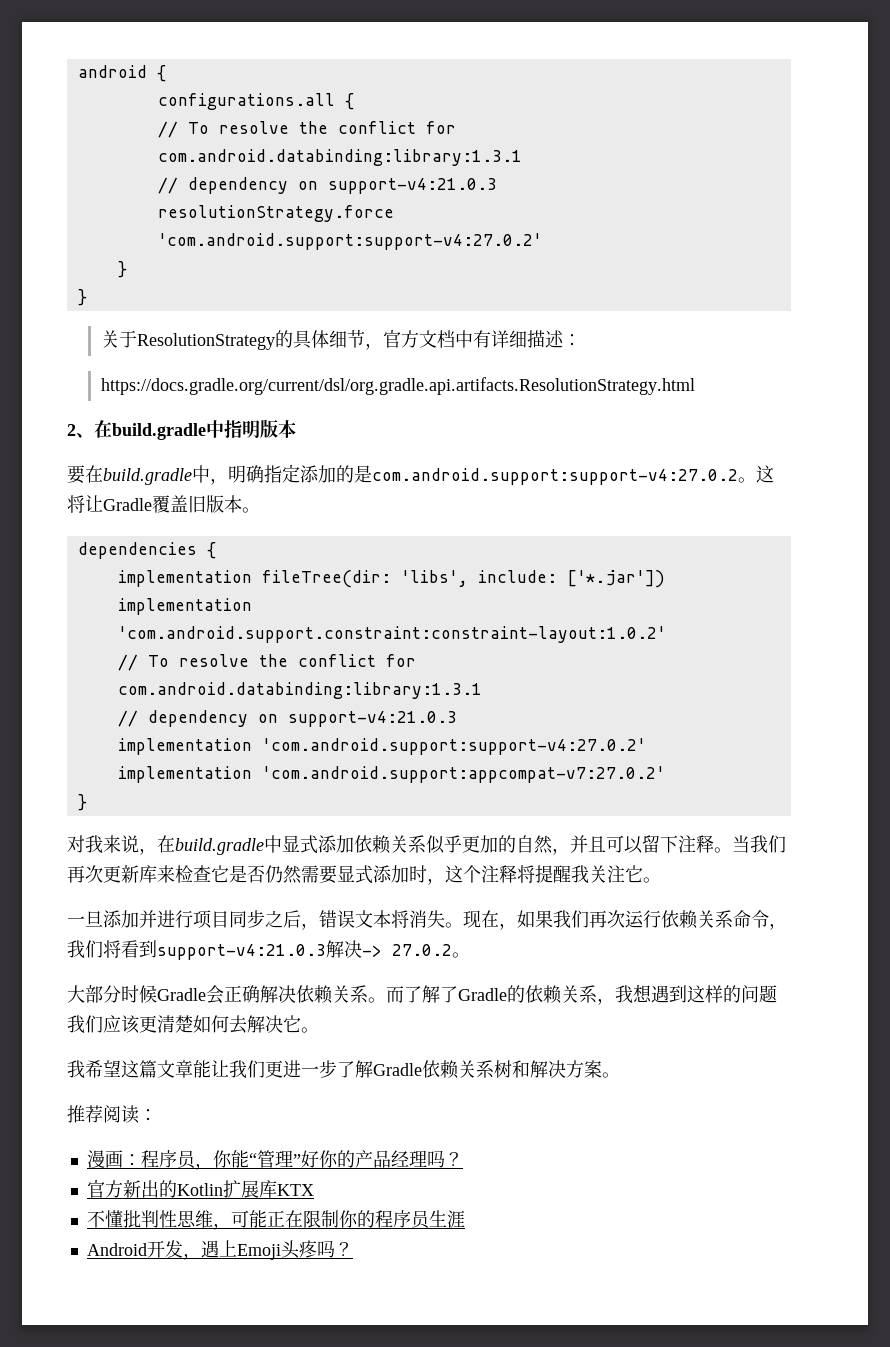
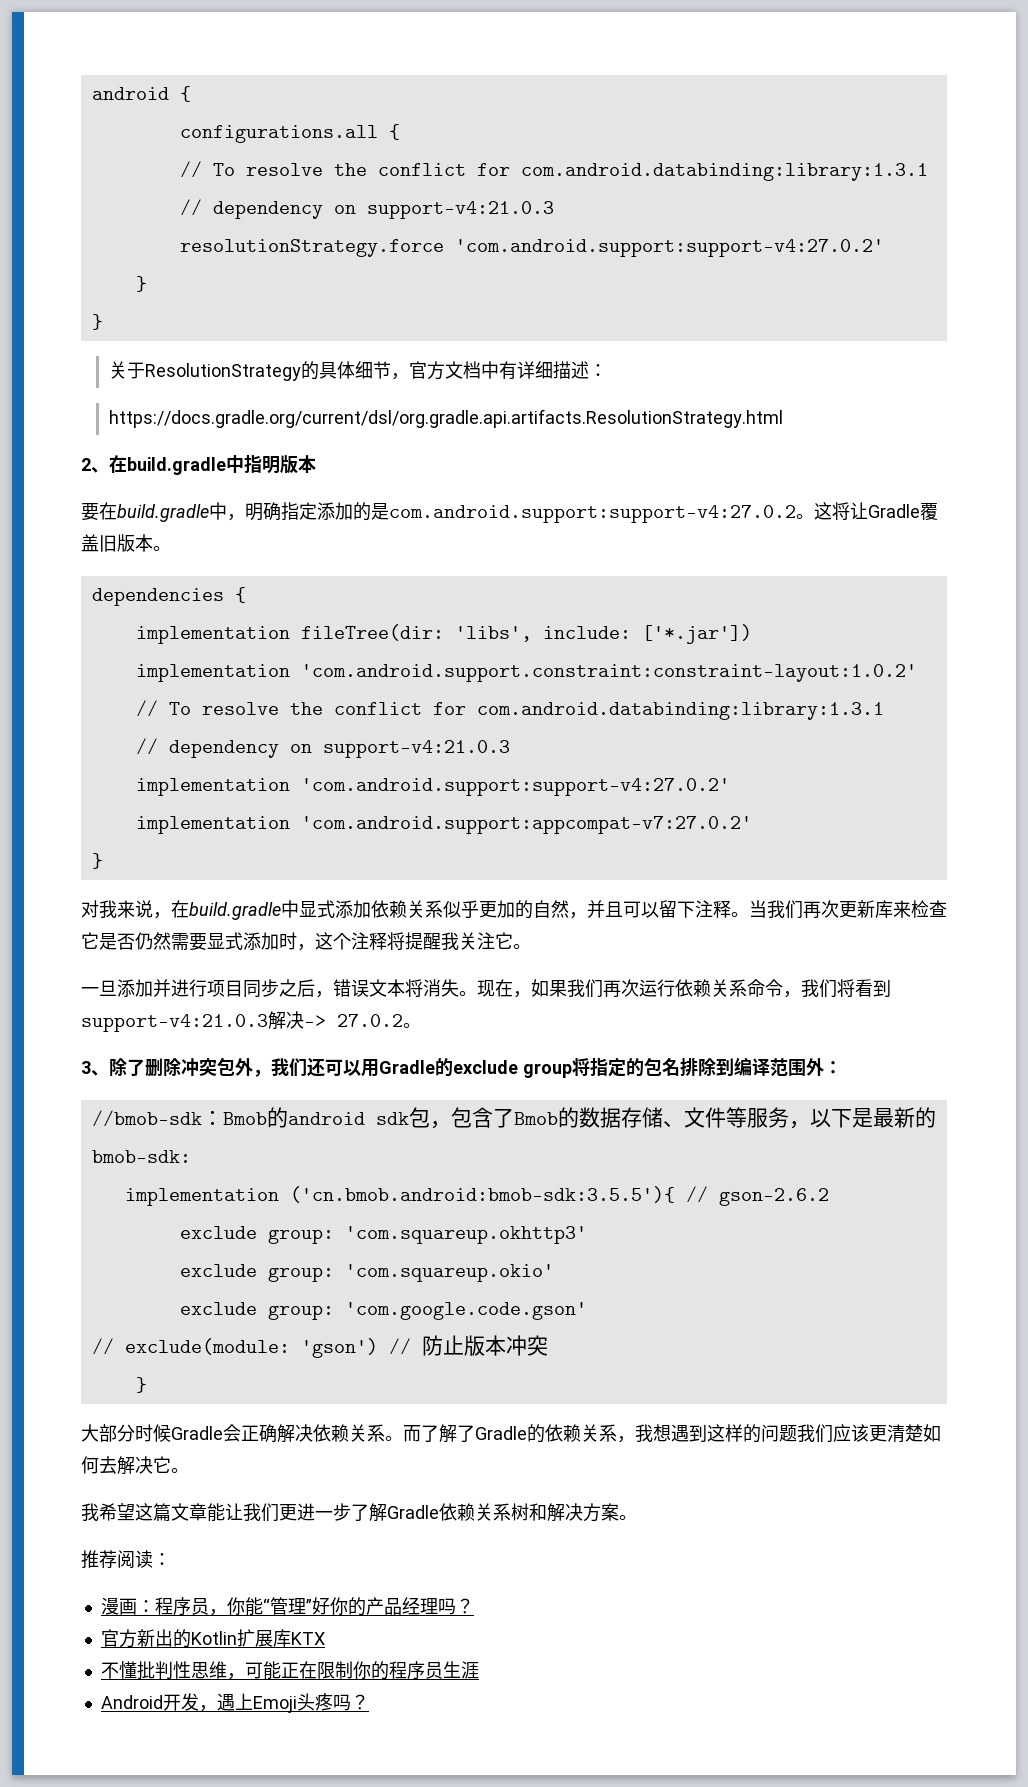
+ 3、除了删除冲突包外，我们还可以用Gradle的exclude group将指定的包名排除到编译范围外：
+ //bmob-sdk：Bmob的android sdk包，包含了Bmob的数据存储、文件等服务，以下是最新的bmob-sdk:
+ implementation ('cn.bmob.android:bmob-sdk:3.5.5'){ // gson-2.6.2
+ exclude group: 'com.squareup.okhttp3'
+ exclude group: 'com.squareup.okio'
+ exclude group: 'com.google.code.gson'
+ // exclude(module: 'gson') // 防止版本冲突
+ }

